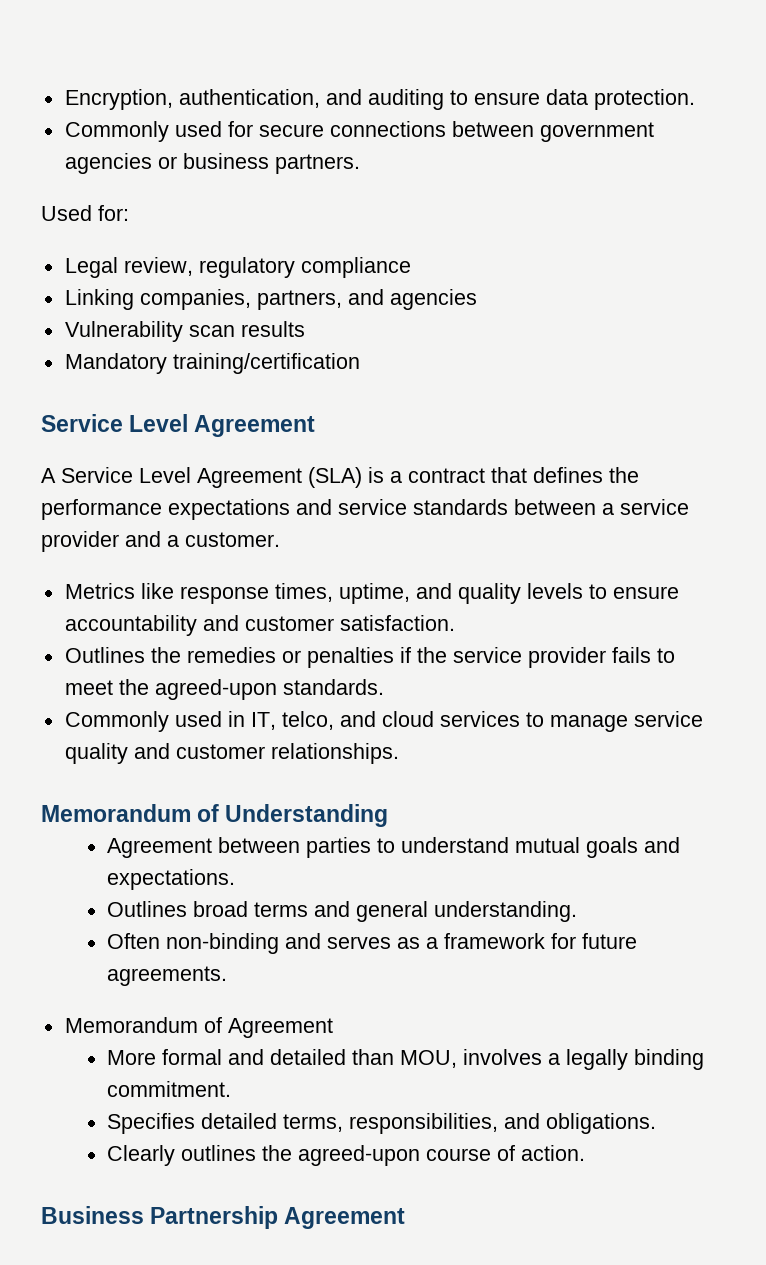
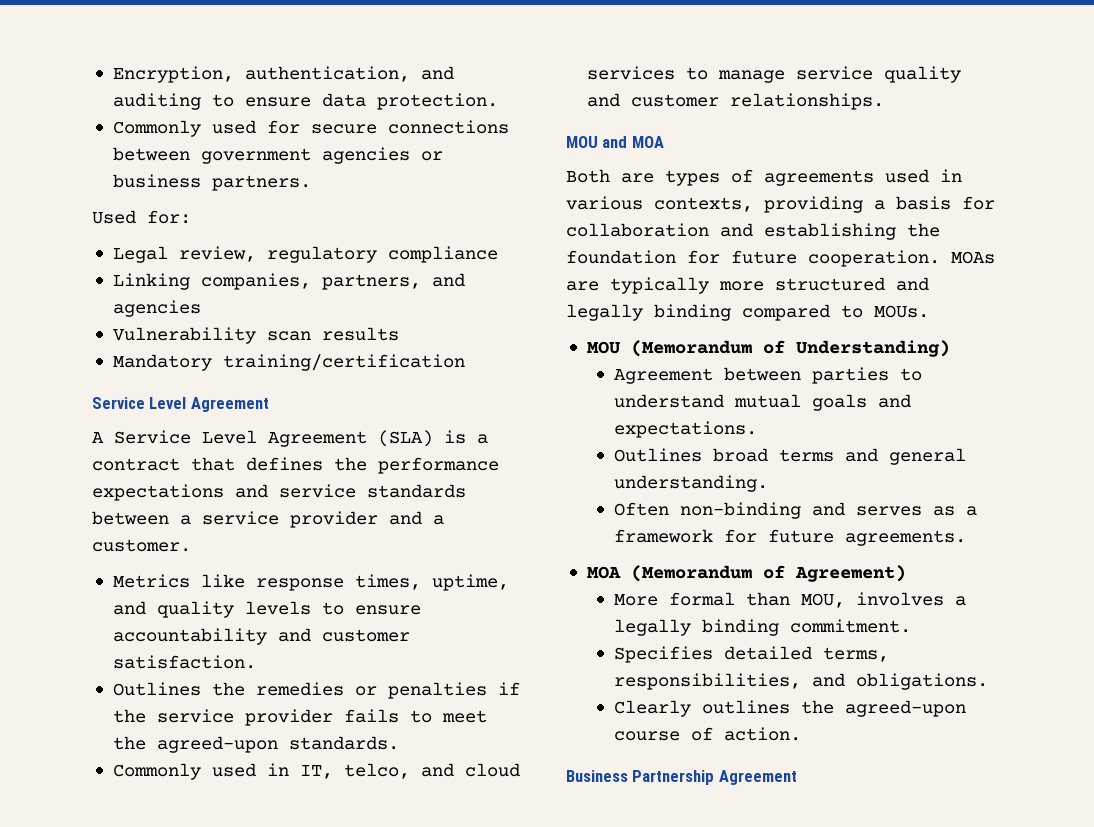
- Memorandum of Understanding
+ MOU and MOA
+ Both are types of agreements used in various contexts, providing a basis for collaboration and establishing the foundation for future cooperation. MOAs are typically more structured and legally binding compared to MOUs.
+ MOU (Memorandum of Understanding)
- Memorandum of Agreement
+ MOA (Memorandum of Agreement)
- More formal and detailed than MOU, involves a legally binding commitment.
+ More formal than MOU, involves a legally binding commitment.

